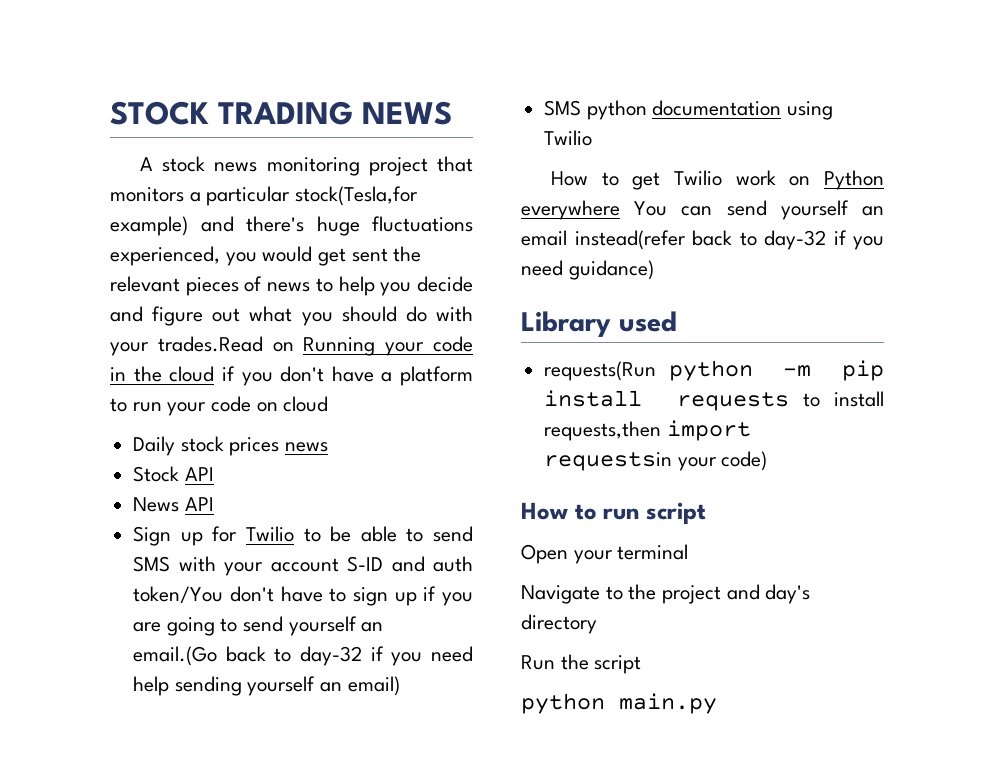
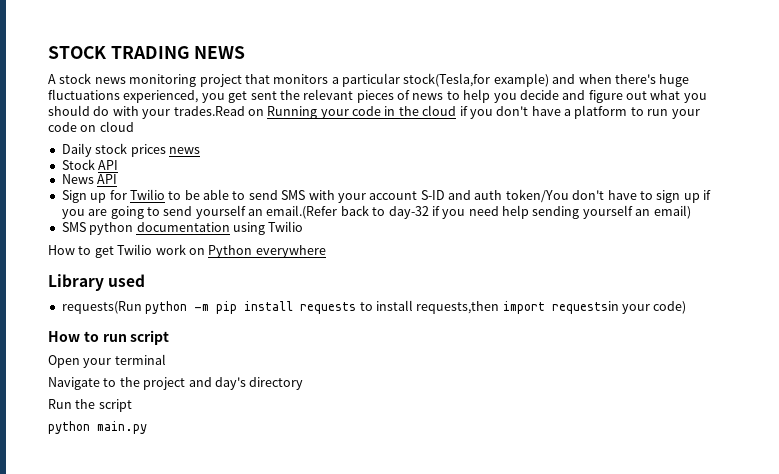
- A stock news monitoring project that monitors a particular stock(Tesla,for example) and there's huge fluctuations experienced, you would get sent the relevant pieces of news to help you decide and figure out what you should do with your trades.Read on Running your code in the cloud if you don't have a platform to run your code on cloud
+ A stock news monitoring project that monitors a particular stock(Tesla,for example) and when there's huge fluctuations experienced, you get sent the relevant pieces of news to help you decide and figure out what you should do with your trades.Read on Running your code in the cloud if you don't have a platform to run your code on cloud
- Sign up for Twilio to be able to send SMS with your account S-ID and auth token/You don't have to sign up if you are going to send yourself an email.(Go back to day-32 if you need help sending yourself an email)
+ Sign up for Twilio to be able to send SMS with your account S-ID and auth token/You don't have to sign up if you are going to send yourself an email.(Refer back to day-32 if you need help sending yourself an email)
- How to get Twilio work on Python everywhere You can send yourself an email instead(refer back to day-32 if you need guidance)
+ How to get Twilio work on Python everywhere

